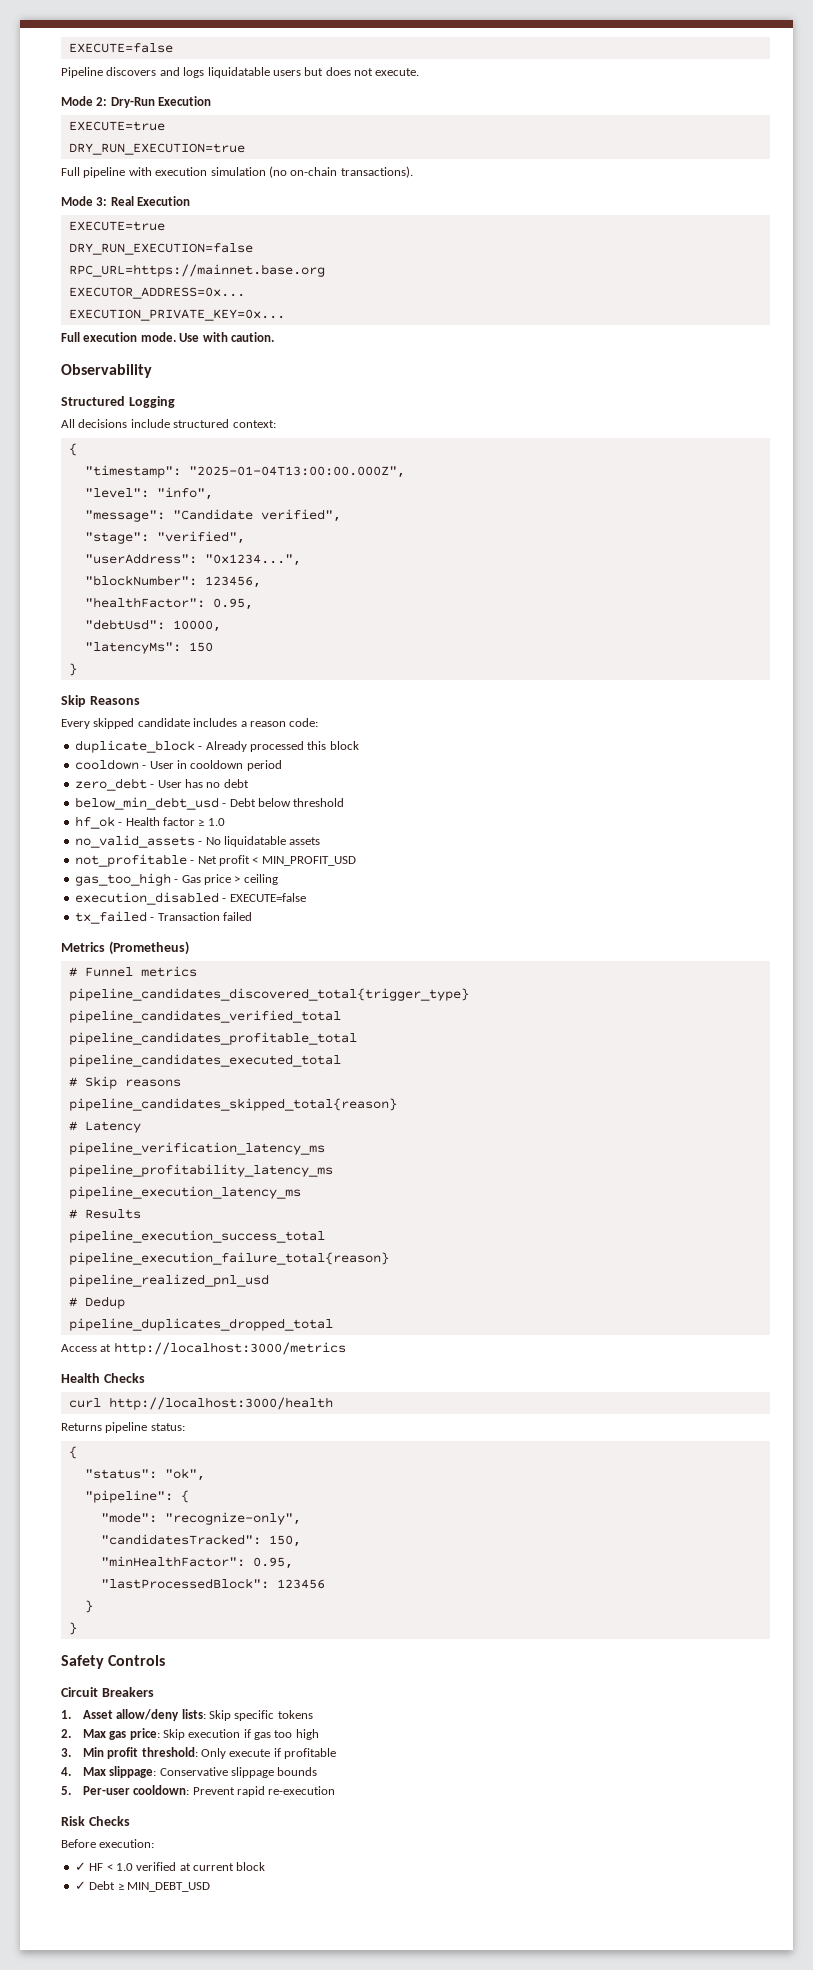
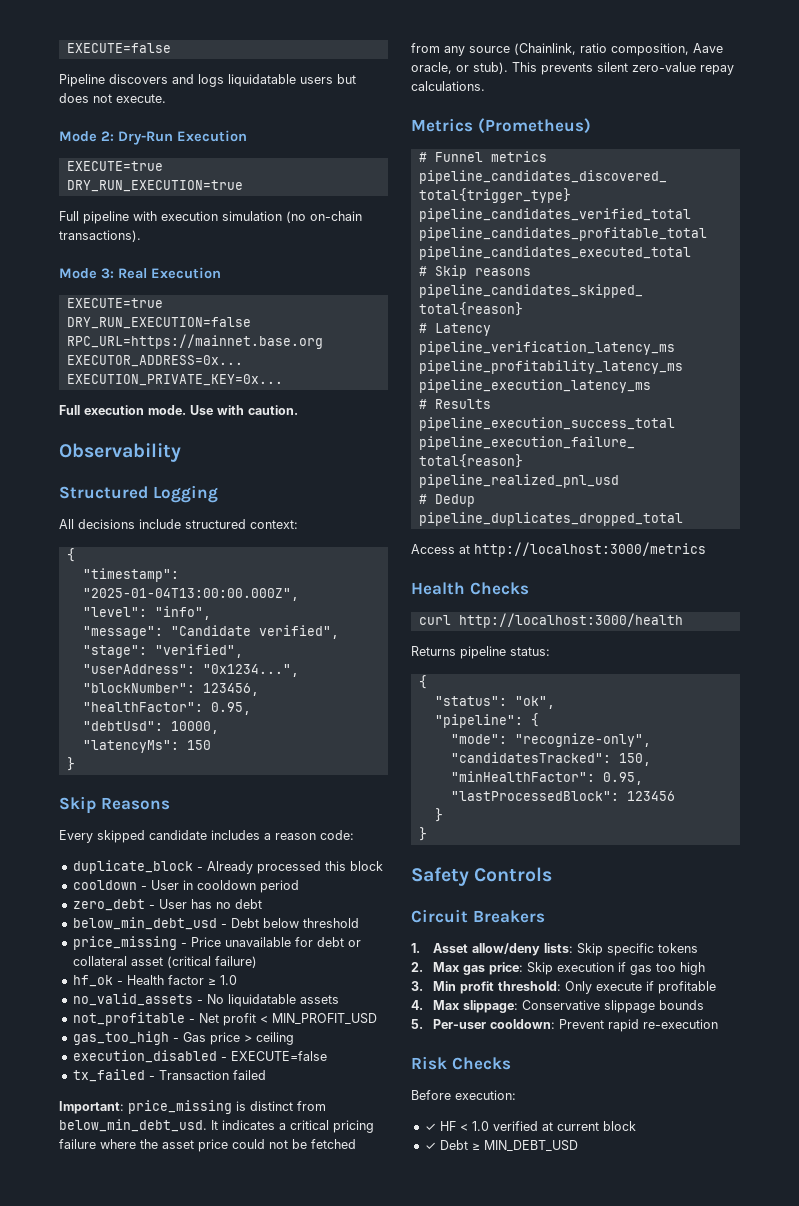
+ price_missing - Price unavailable for debt or collateral asset (critical failure)
+ Important: price_missing is distinct from below_min_debt_usd. It indicates a critical pricing failure where the asset price could not be fetched from any source (Chainlink, ratio composition, Aave oracle, or stub). This prevents silent zero-value repay calculations.

